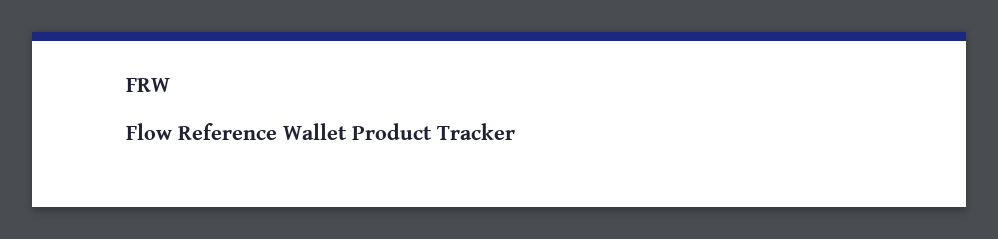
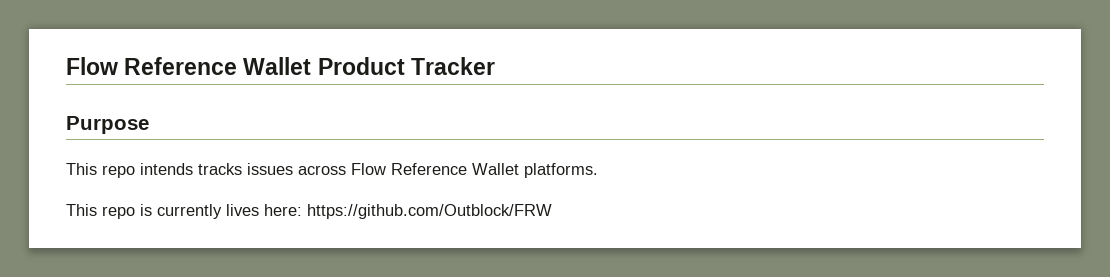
- FRW
+ Purpose
+ This repo intends tracks issues across Flow Reference Wallet platforms.
+ This repo is currently lives here: https://github.com/Outblock/FRW

